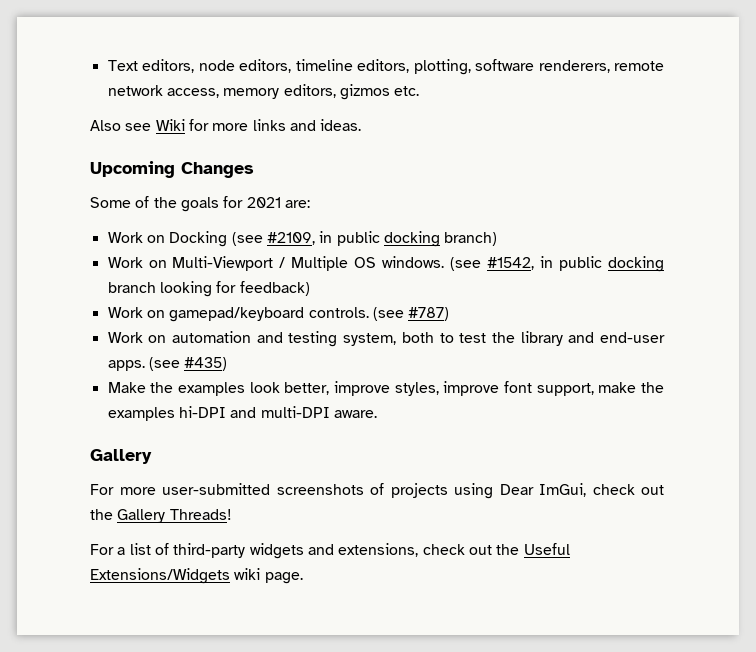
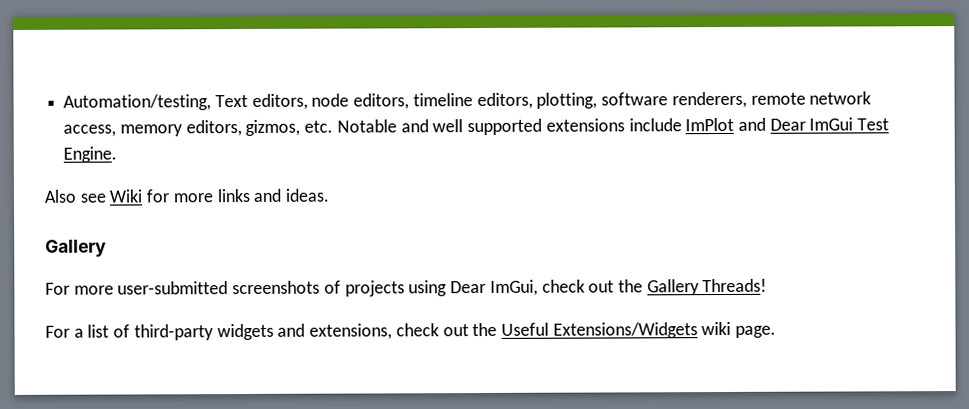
- Text editors, node editors, timeline editors, plotting, software renderers, remote network access, memory editors, gizmos etc.
+ Automation/testing, Text editors, node editors, timeline editors, plotting, software renderers, remote network access, memory editors, gizmos, etc. Notable and well supported extensions include ImPlot and Dear ImGui Test Engine.
- Upcoming Changes
- Some of the goals for 2021 are:
- Work on Docking (see #2109, in public docking branch)
- Work on Multi-Viewport / Multiple OS windows. (see #1542, in public docking branch looking for feedback)
- Work on gamepad/keyboard controls. (see #787)
- Work on automation and testing system, both to test the library and end-user apps. (see #435)
- Make the examples look better, improve styles, improve font support, make the examples hi-DPI and multi-DPI aware.

